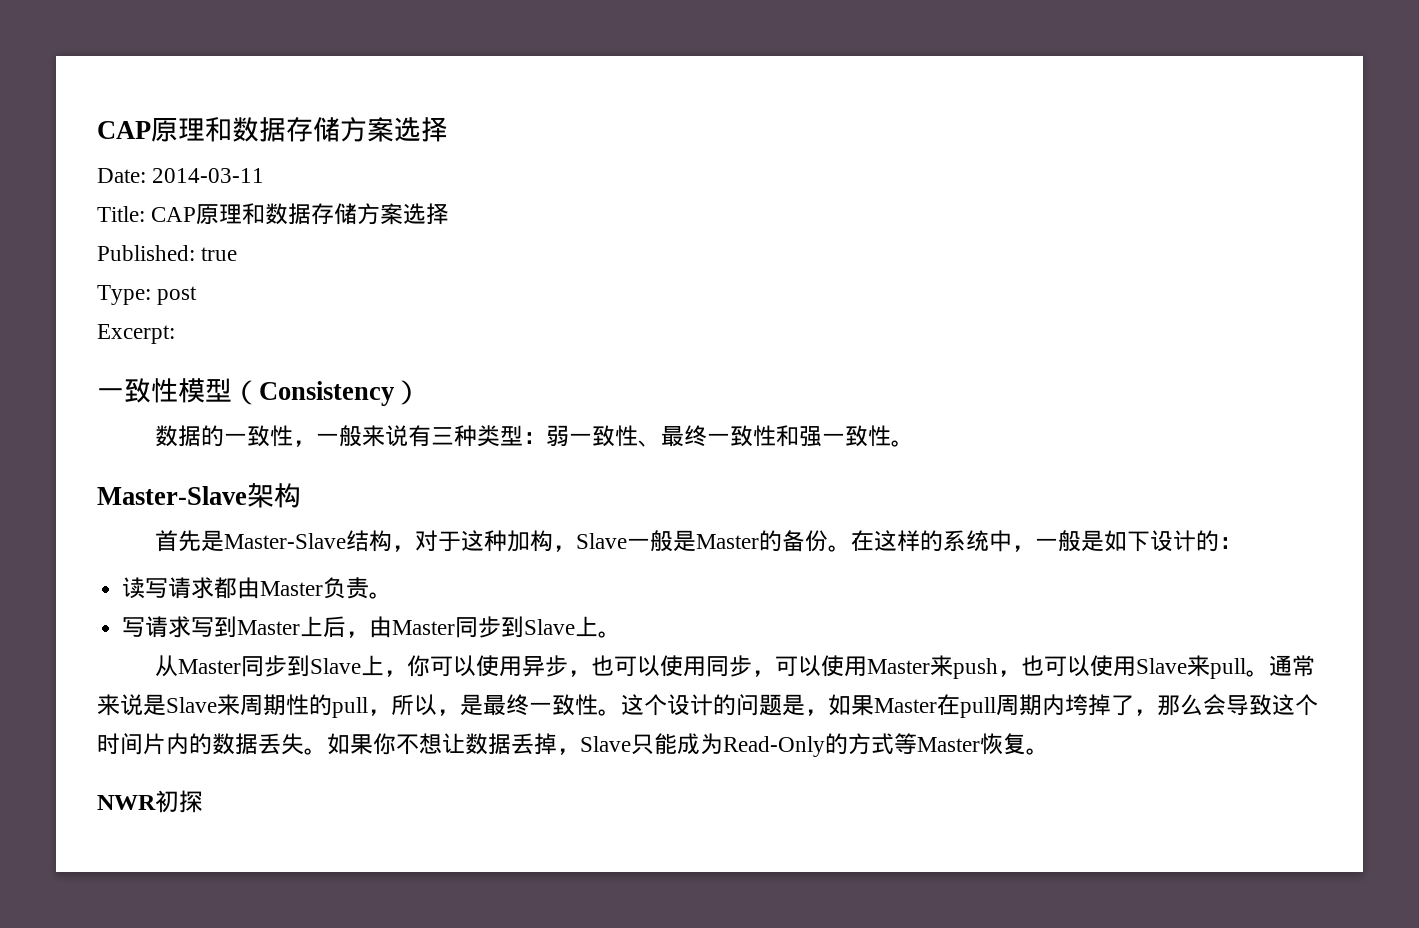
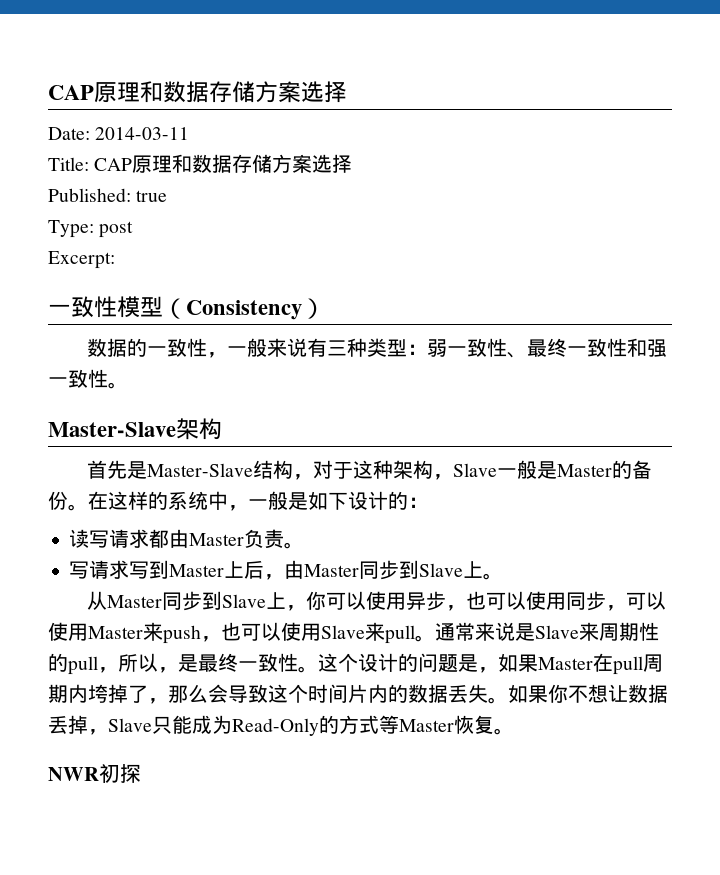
- 首先是Master-Slave结构，对于这种加构，Slave一般是Master的备份。
+ 首先是Master-Slave结构，对于这种架构，Slave一般是Master的备份。

